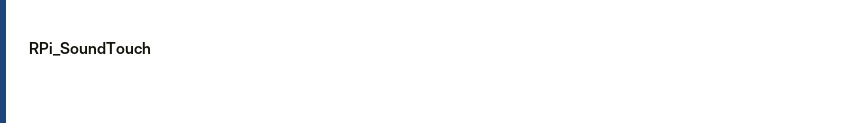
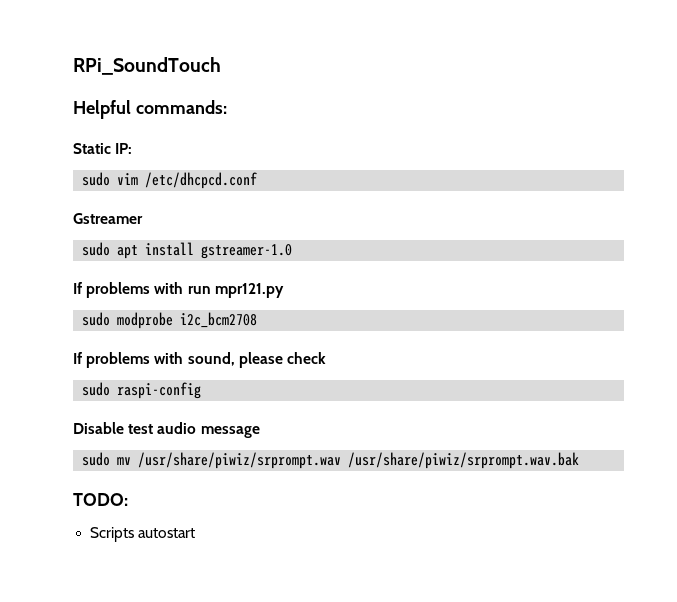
+ Helpful commands:
+ Static IP:
+ sudo vim /etc/dhcpcd.conf
+ Gstreamer
+ sudo apt install gstreamer-1.0
+ If problems with run mpr121.py
+ sudo modprobe i2c_bcm2708
+ If problems with sound, please check
+ sudo raspi-config
+ Disable test audio message
+ sudo mv /usr/share/piwiz/srprompt.wav /usr/share/piwiz/srprompt.wav.bak
+ TODO:
+ Scripts autostart

